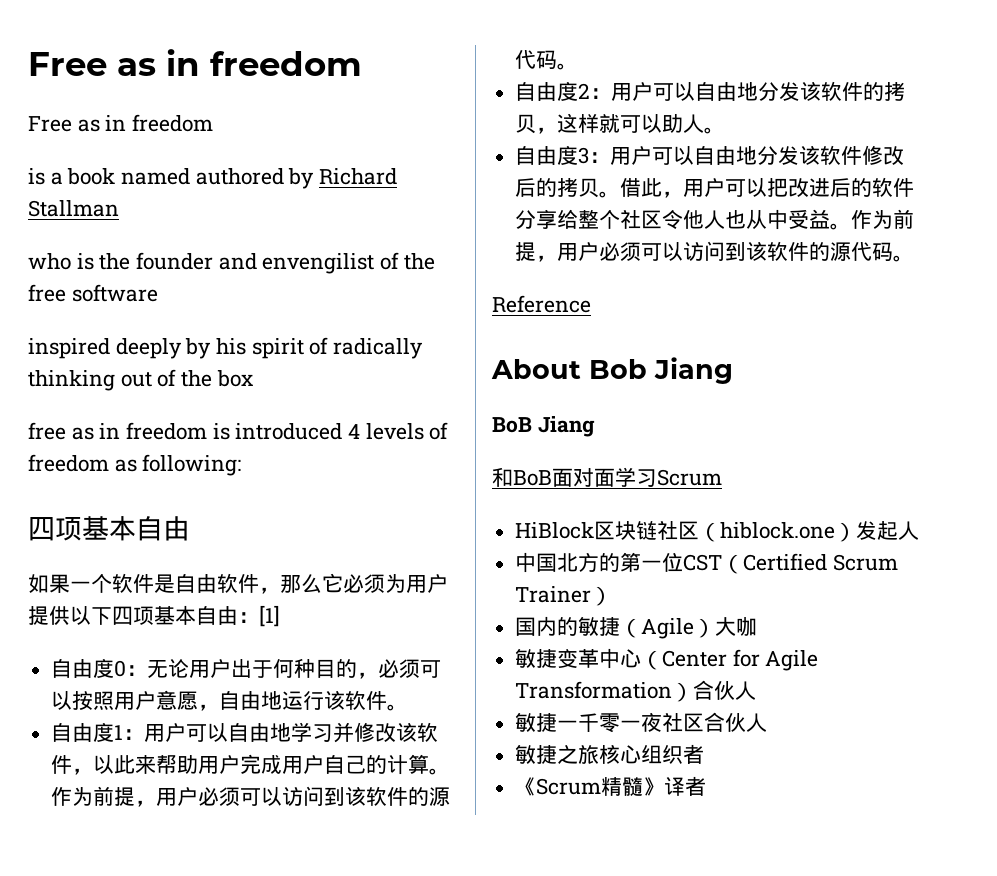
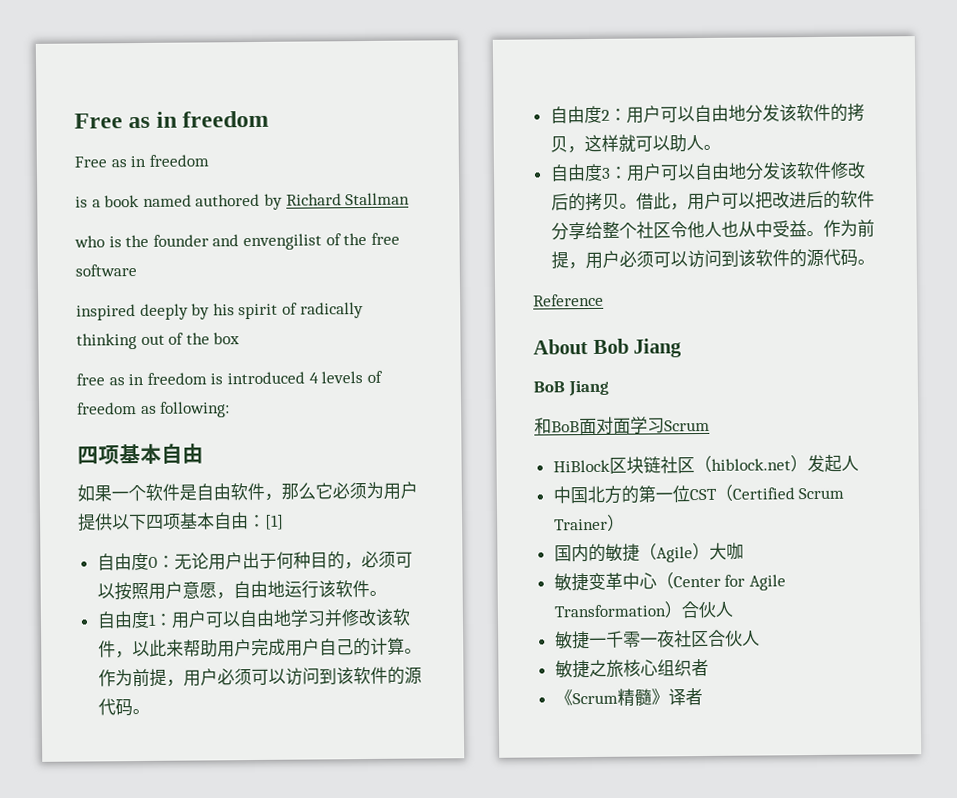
- HiBlock区块链社区（hiblock.one）发起人
+ HiBlock区块链社区（hiblock.net）发起人

